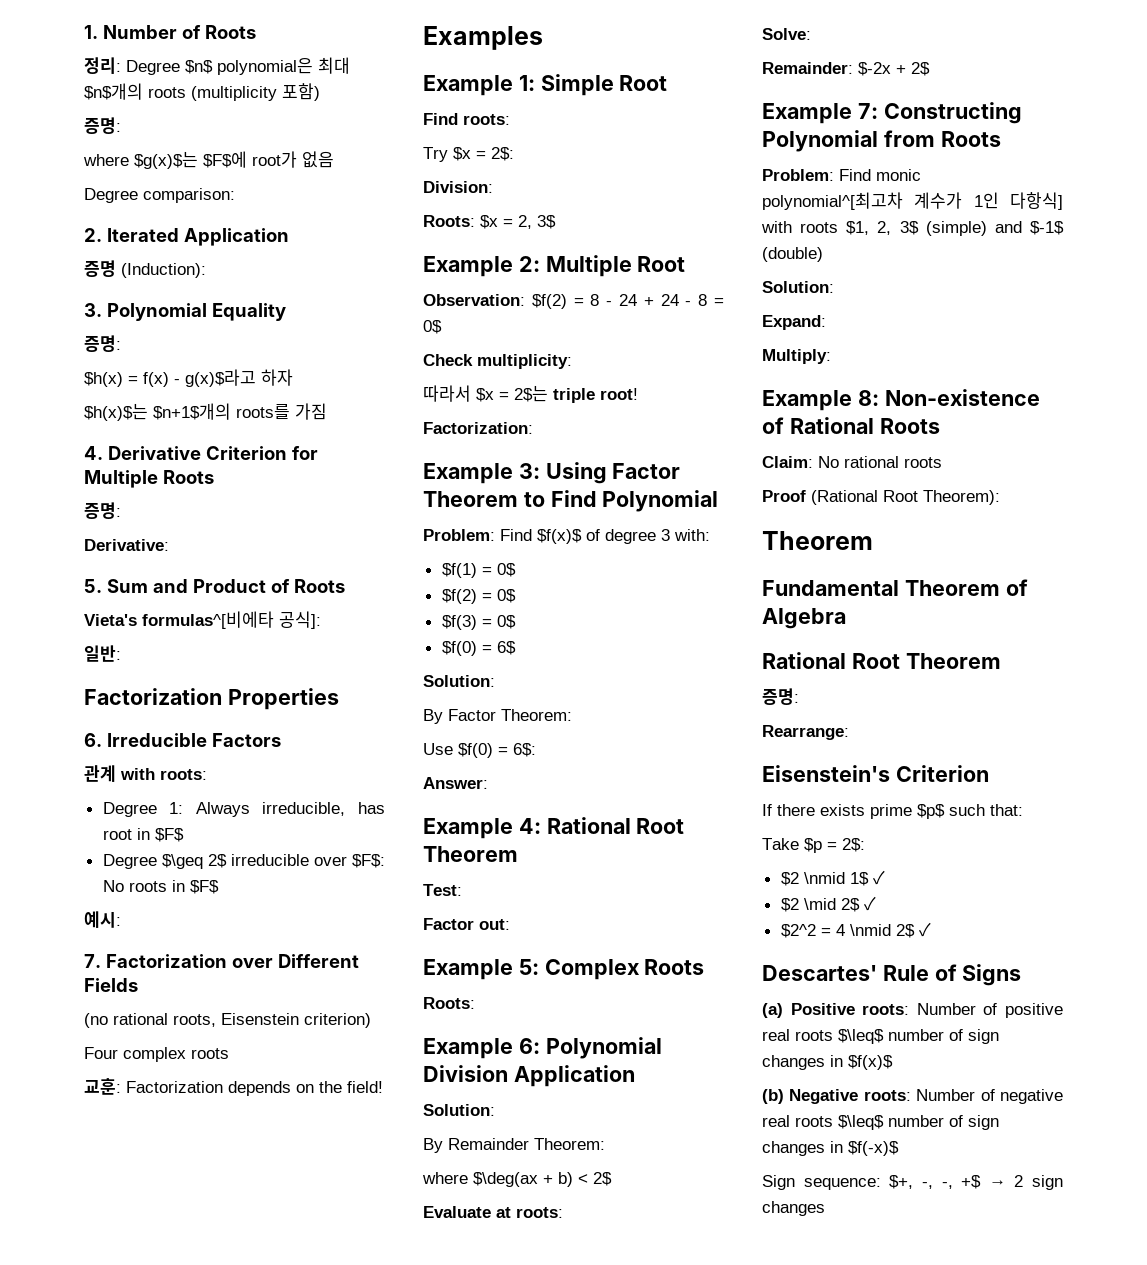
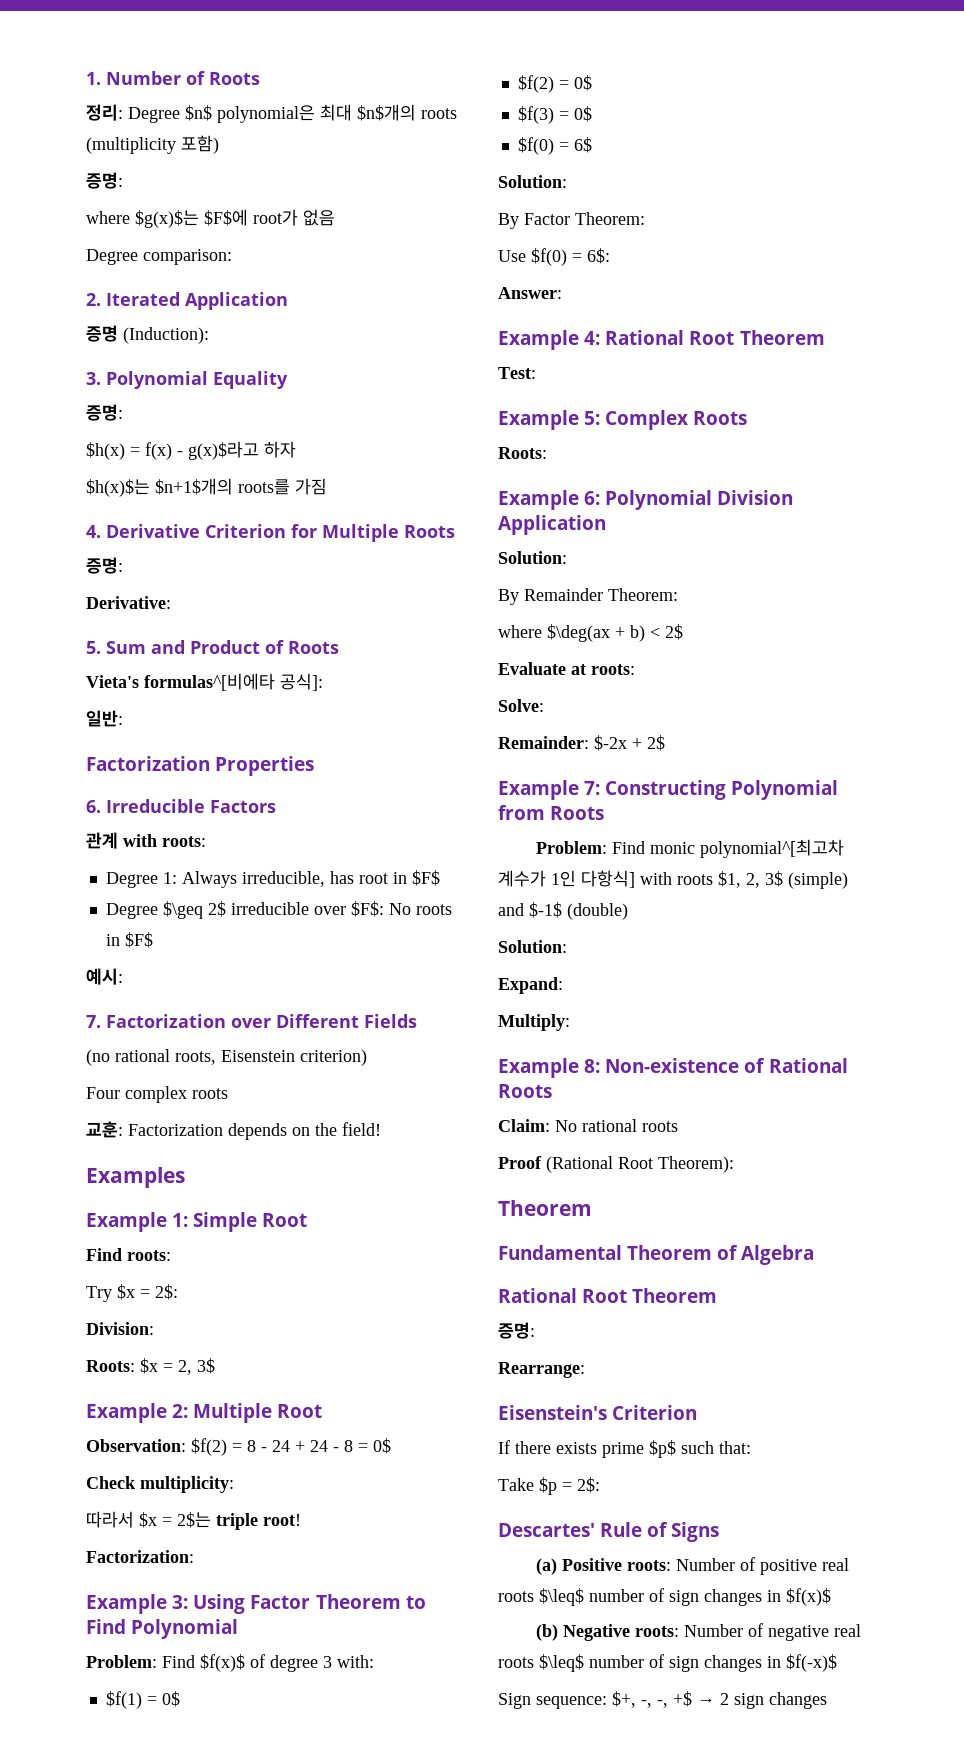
- Factor out:
- $2 \nmid 1$ ✓
- $2 \mid 2$ ✓
- $2^2 = 4 \nmid 2$ ✓

